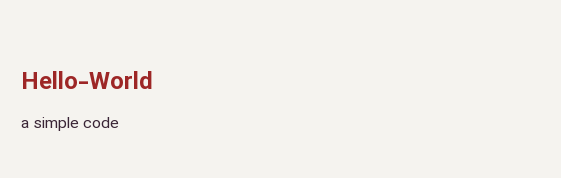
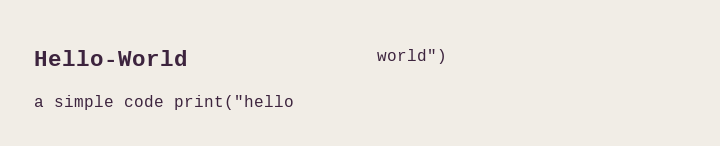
- a simple code
+ a simple code print("hello world")

